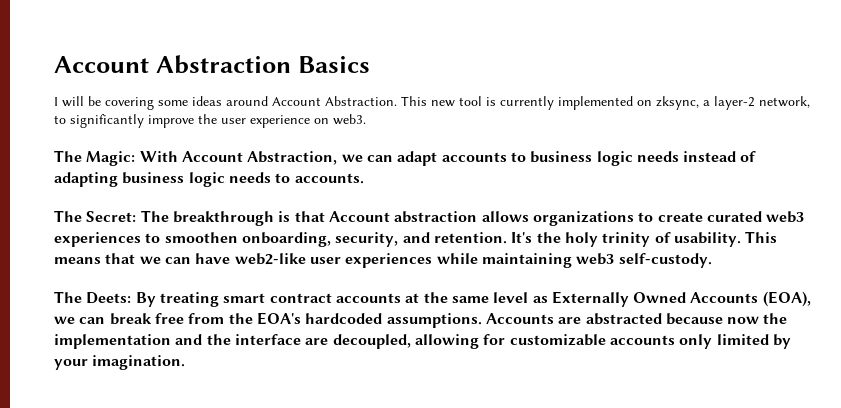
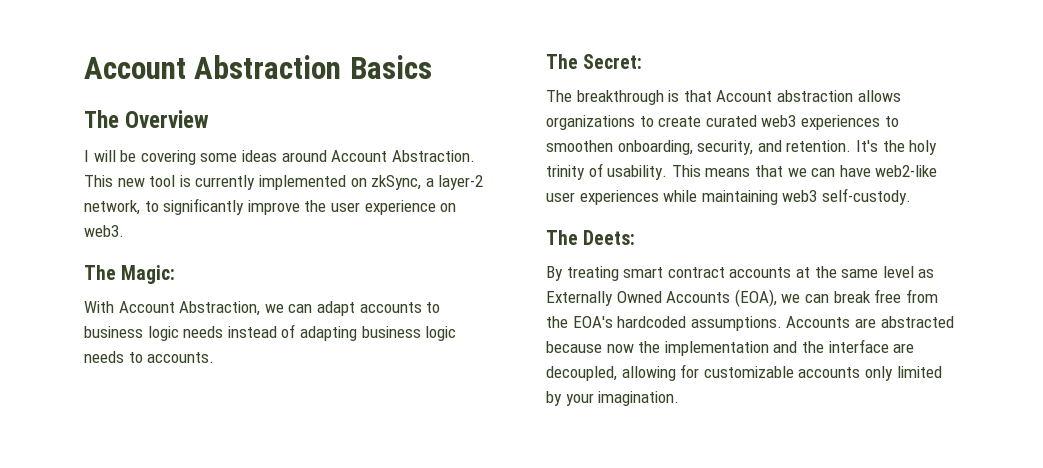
+ The Overview
- This new tool is currently implemented on zksync, a layer-2 network, to significantly improve the user experience on web3.
+ This new tool is currently implemented on zkSync, a layer-2 network, to significantly improve the user experience on web3.
- The Magic: With Account Abstraction, we can adapt accounts to business logic needs instead of adapting business logic needs to accounts.
+ The Magic:
+ With Account Abstraction, we can adapt accounts to business logic needs instead of adapting business logic needs to accounts.
- The Secret: The breakthrough is that Account abstraction allows organizations to create curated web3 experiences to smoothen onboarding, security, and retention.
+ The Secret:
+ The breakthrough is that Account abstraction allows organizations to create curated web3 experiences to smoothen onboarding, security, and retention.
- The Deets: By treating smart contract accounts at the same level as Externally Owned Accounts (EOA), we can break free from the EOA's hardcoded assumptions.
+ The Deets:
+ By treating smart contract accounts at the same level as Externally Owned Accounts (EOA), we can break free from the EOA's hardcoded assumptions.

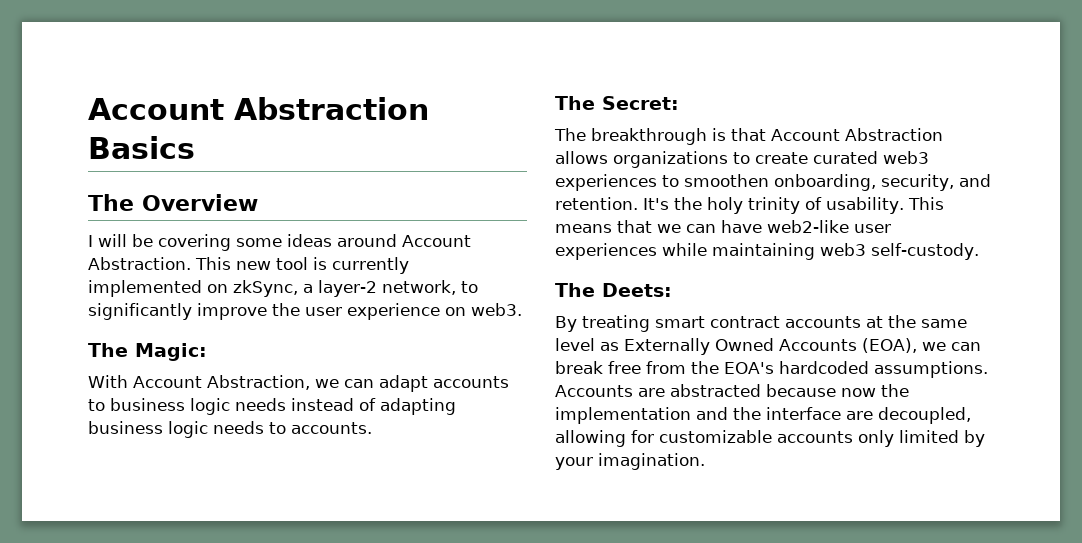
- The breakthrough is that Account abstraction allows organizations to create curated web3 experiences to smoothen onboarding, security, and retention.
+ The breakthrough is that Account Abstraction allows organizations to create curated web3 experiences to smoothen onboarding, security, and retention.

